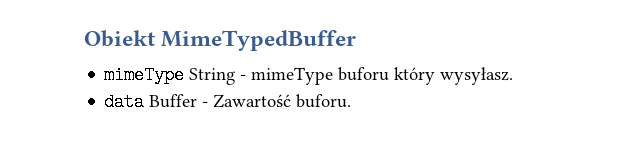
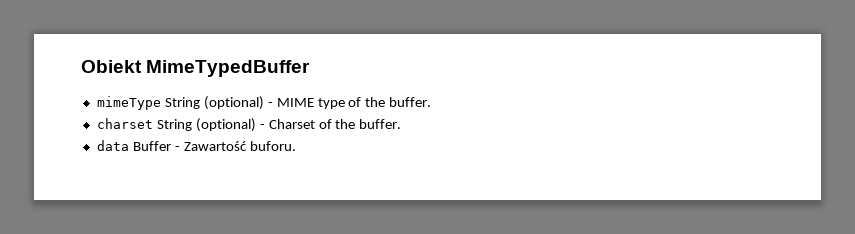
- mimeType String - mimeType buforu który wysyłasz.
+ mimeType String (optional) - MIME type of the buffer.
+ charset String (optional) - Charset of the buffer.

